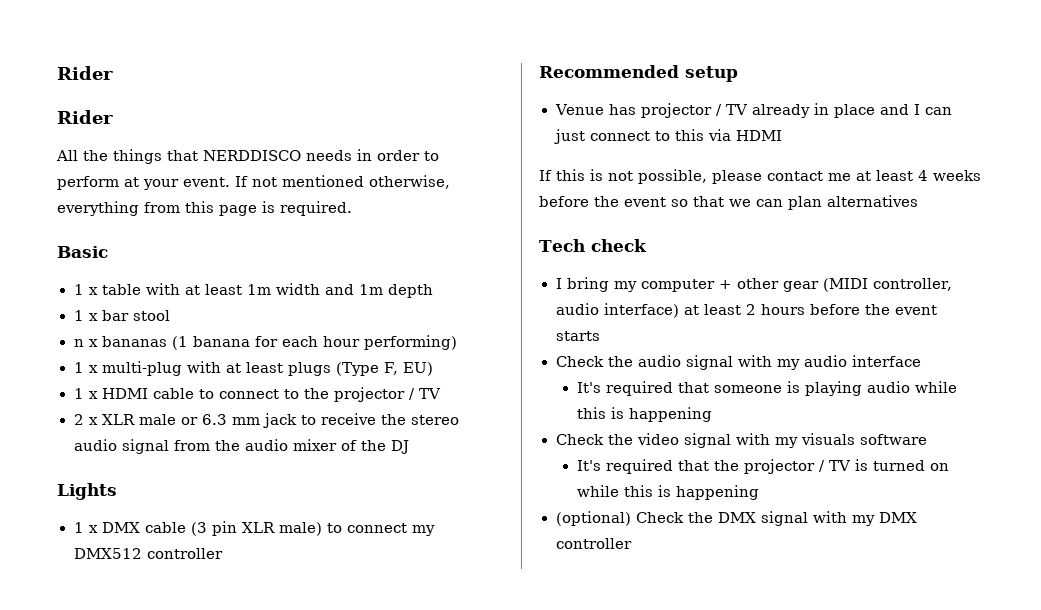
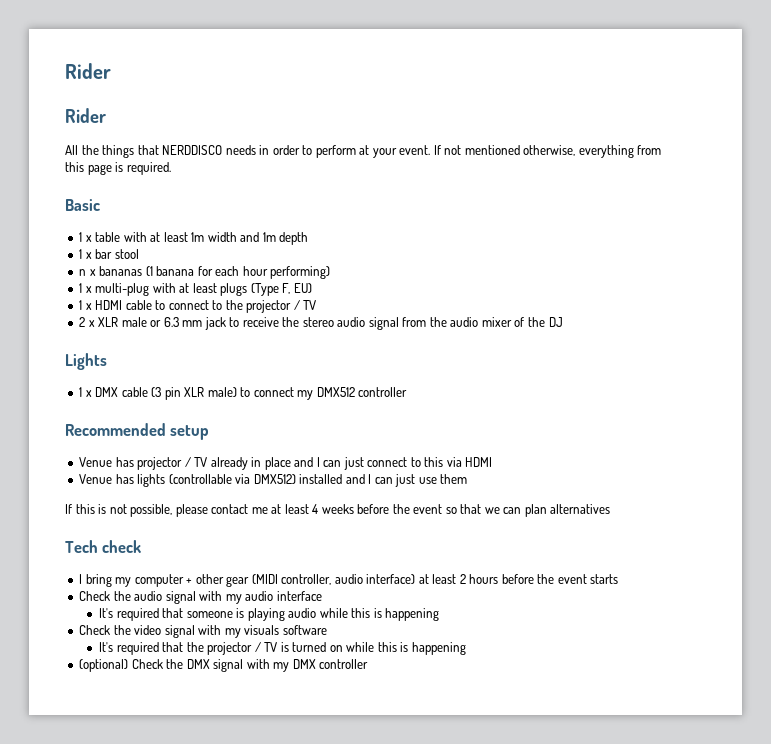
+ Venue has lights (controllable via DMX512) installed and I can just use them

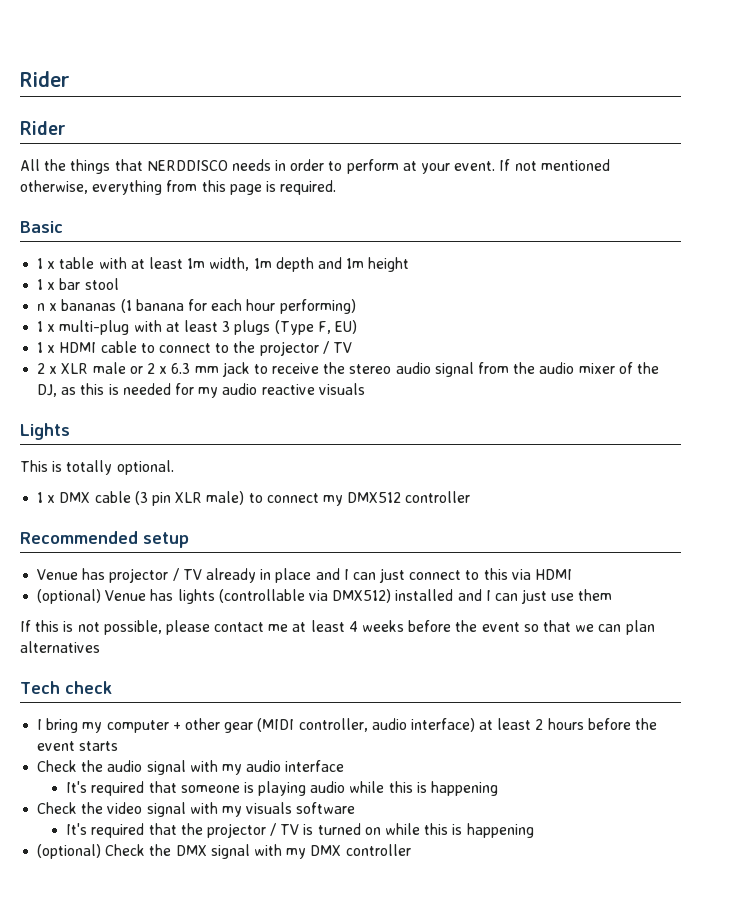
- 1 x table with at least 1m width and 1m depth
+ 1 x table with at least 1m width, 1m depth and 1m height
- 1 x multi-plug with at least plugs (Type F, EU)
+ 1 x multi-plug with at least 3 plugs (Type F, EU)
- 2 x XLR male or 6.3 mm jack to receive the stereo audio signal from the audio mixer of the DJ
+ 2 x XLR male or 2 x 6.3 mm jack to receive the stereo audio signal from the audio mixer of the DJ, as this is needed for my audio reactive visuals
  Lights
+ This is totally optional.
- Venue has lights (controllable via DMX512) installed and I can just use them
+ (optional) Venue has lights (controllable via DMX512) installed and I can just use them

